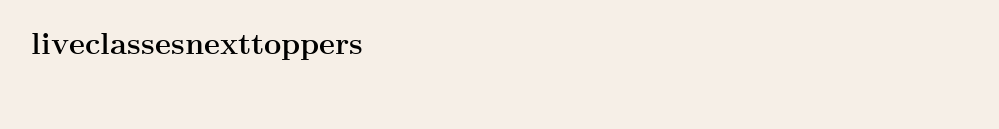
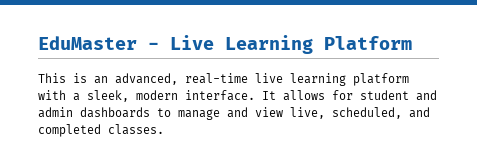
- liveclassesnexttoppers
+ EduMaster - Live Learning Platform
+ This is an advanced, real-time live learning platform with a sleek, modern interface. It allows for student and admin dashboards to manage and view live, scheduled, and completed classes.

